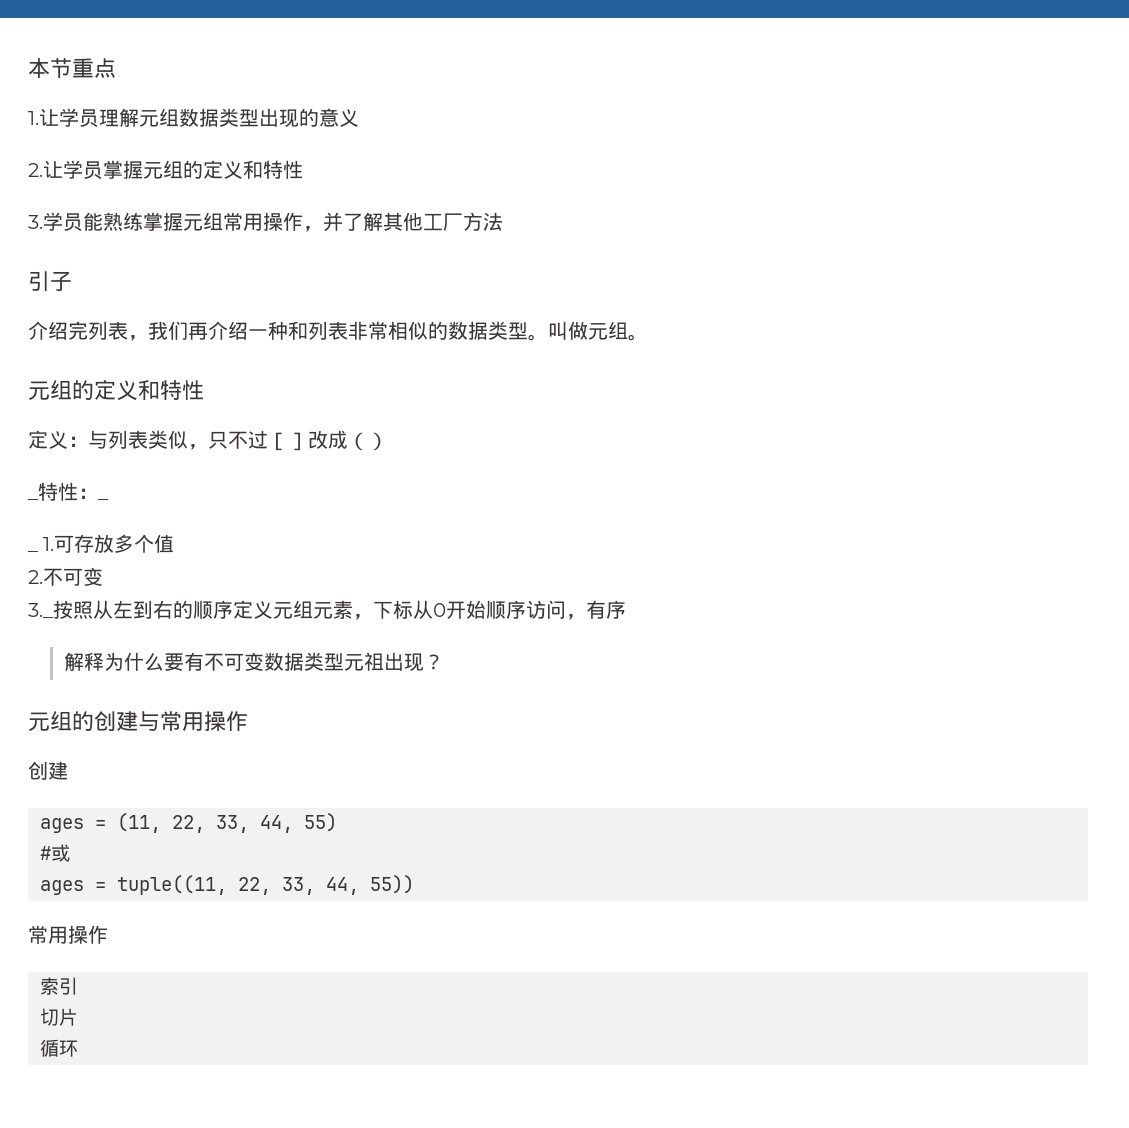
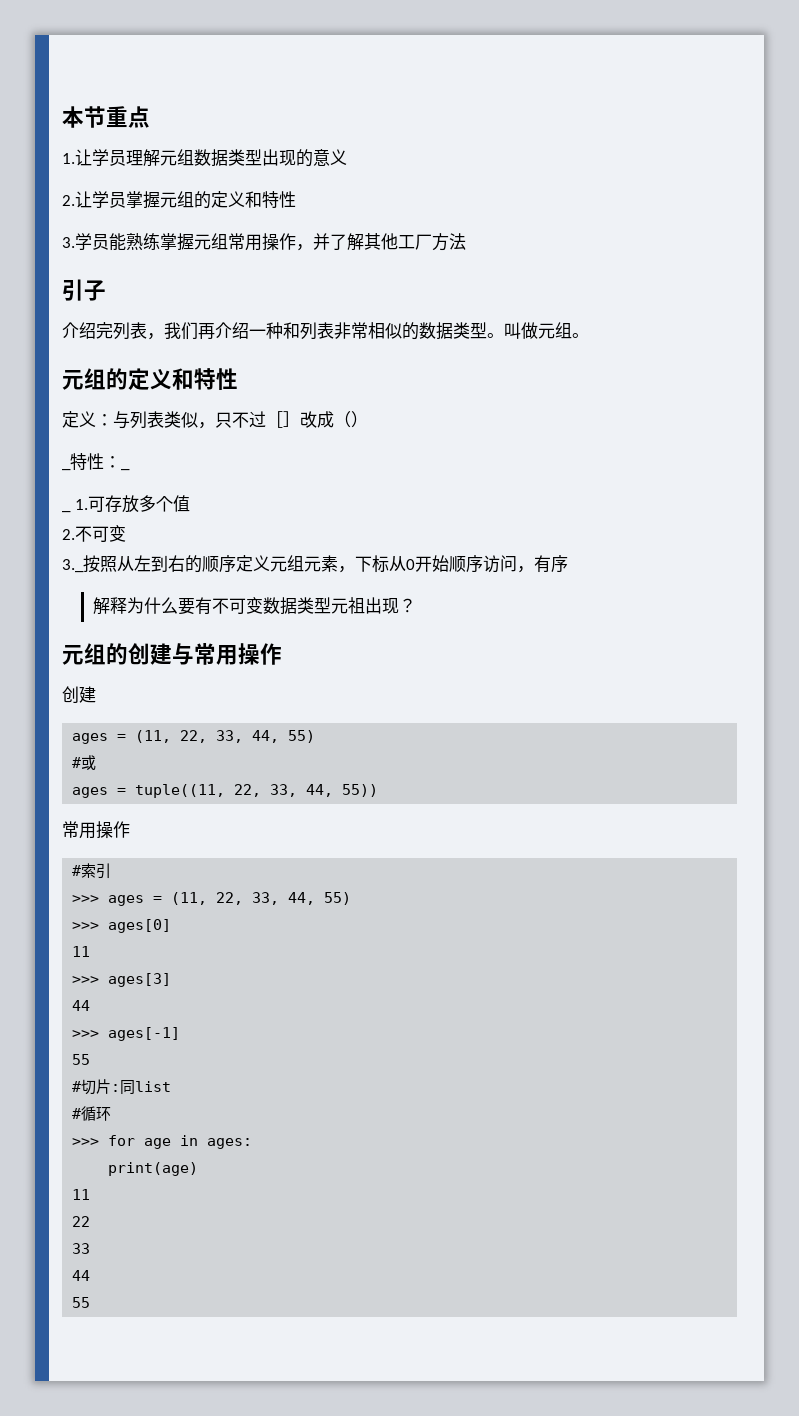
- 索引
+ #索引
- 切片
- 循环
+ >>> ages = (11, 22, 33, 44, 55)
+ >>> ages[0]
+ 11
+ >>> ages[3]
+ 44
+ >>> ages[-1]
+ 55
+ #切片:同list
+ #循环
+ >>> for age in ages:
+ print(age)
+ 11
+ 22
+ 33
+ 44
+ 55

